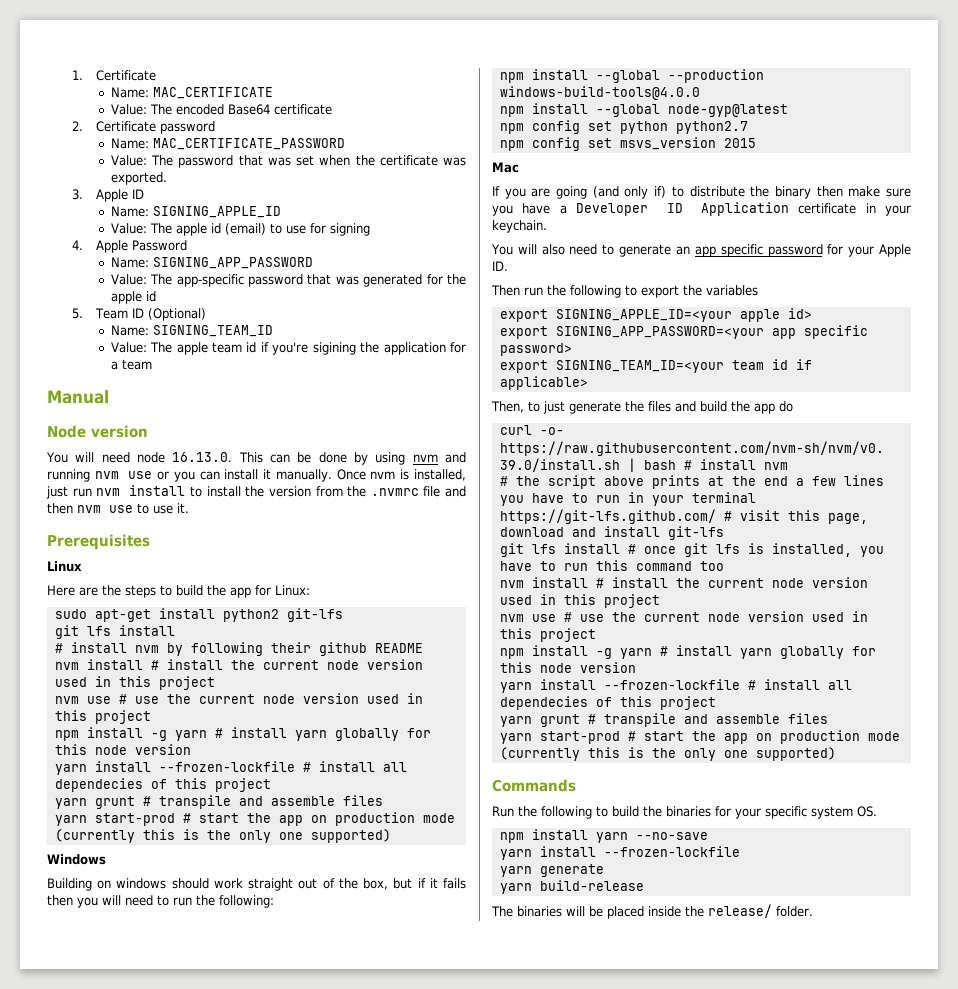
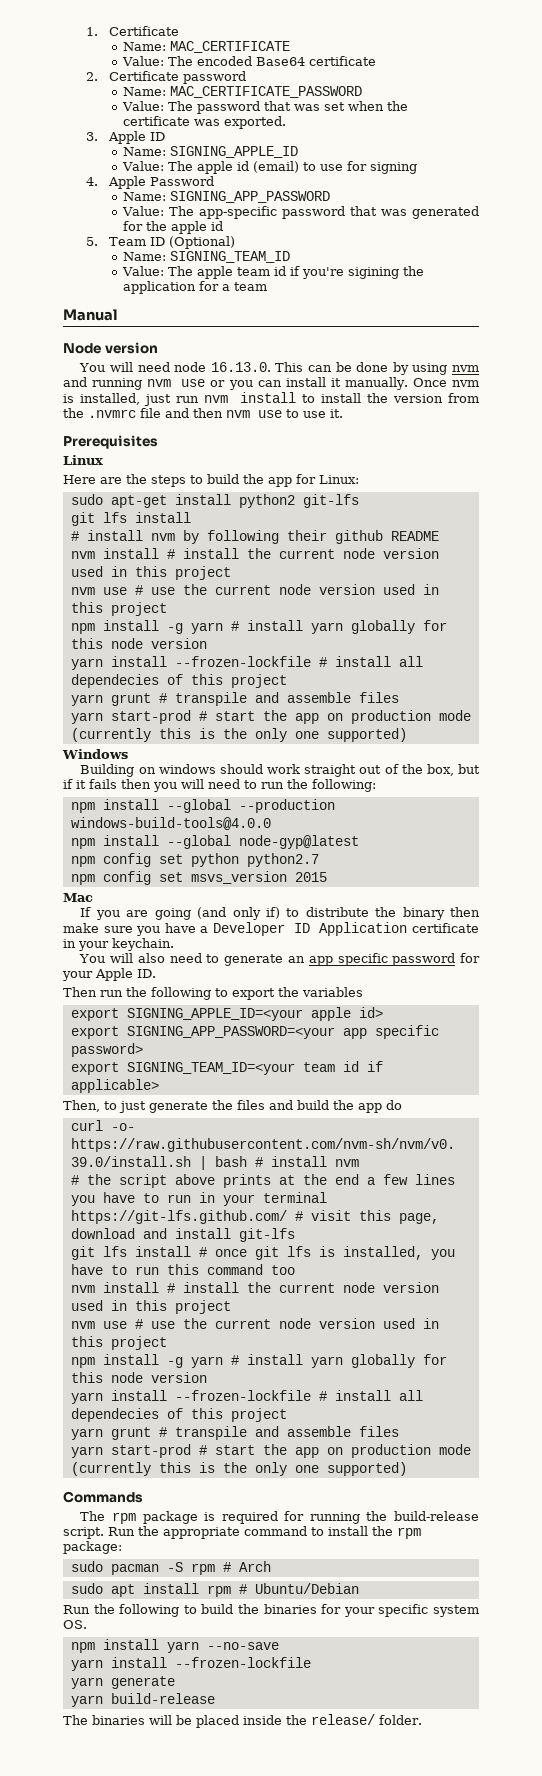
+ The rpm package is required for running the build-release script. Run the appropriate command to install the rpm package:
+ sudo pacman -S rpm # Arch
+ sudo apt install rpm # Ubuntu/Debian

